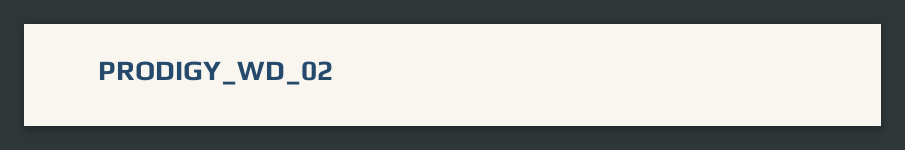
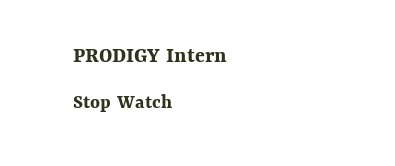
- PRODIGY_WD_02
+ PRODIGY Intern
+ Stop Watch

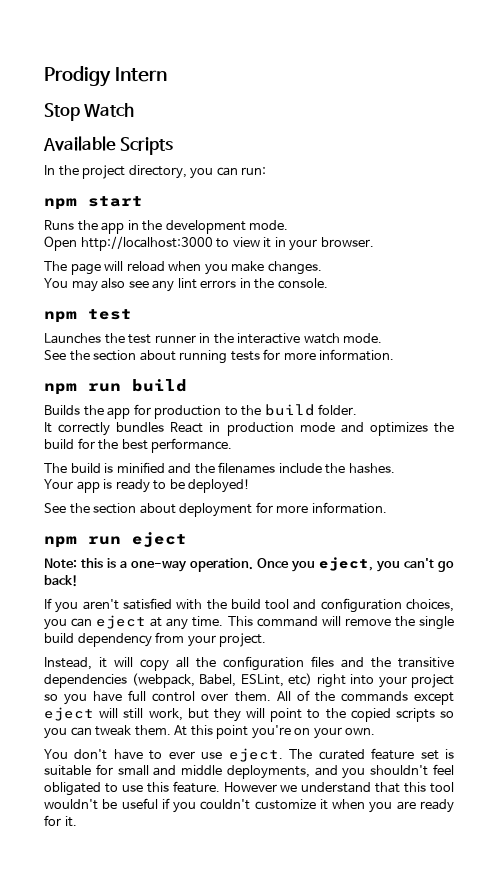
- PRODIGY Intern
+ Prodigy Intern
+ Available Scripts
+ In the project directory, you can run:
+ npm start
+ Runs the app in the development mode.
+ Open http://localhost:3000 to view it in your browser.
+ The page will reload when you make changes.
+ You may also see any lint errors in the console.
+ npm test
+ Launches the test runner in the interactive watch mode.
+ See the section about running tests for more information.
+ npm run build
+ Builds the app for production to the build folder.
+ It correctly bundles React in production mode and optimizes the build for the best performance.
+ The build is minified and the filenames include the hashes.
+ Your app is ready to be deployed!
+ See the section about deployment for more information.
+ npm run eject
+ Note: this is a one-way operation. Once you eject, you can't go back!
+ If you aren't satisfied with the build tool and configuration choices, you can eject at any time. This command will remove the single build dependency from your project.
+ Instead, it will copy all the configuration files and the transitive dependencies (webpack, Babel, ESLint, etc) right into your project so you have full control over them. All of the commands except eject will still work, but they will point to the copied scripts so you can tweak them. At this point you're on your own.
+ You don't have to ever use eject. The curated feature set is suitable for small and middle deployments, and you shouldn't feel obligated to use this feature. However we understand that this tool wouldn't be useful if you couldn't customize it when you are ready for it.

